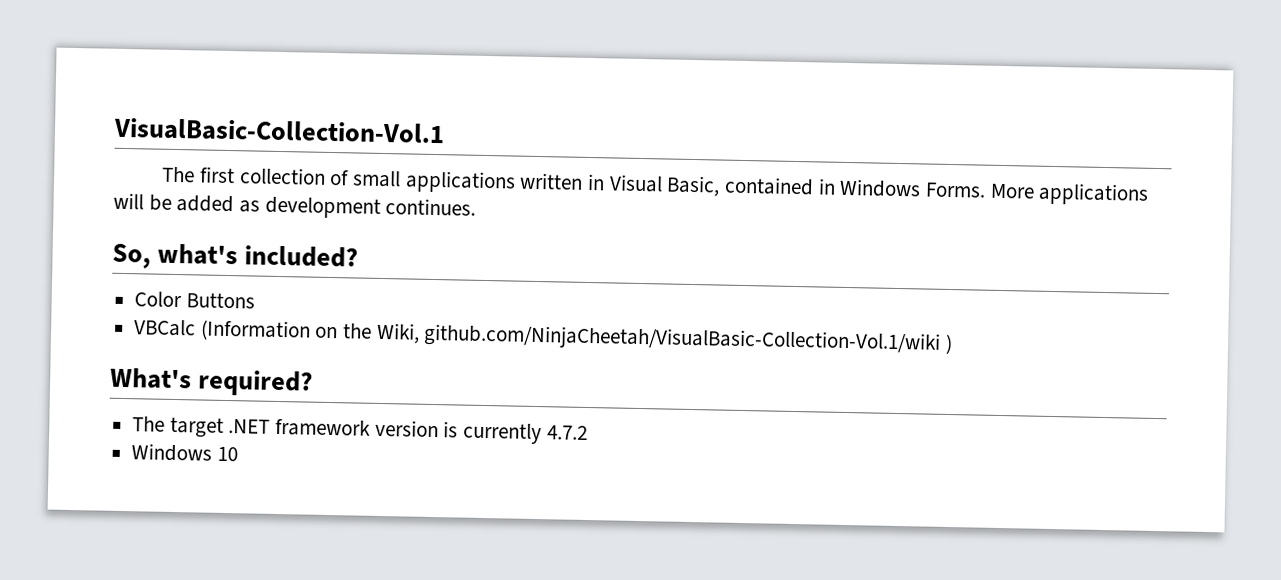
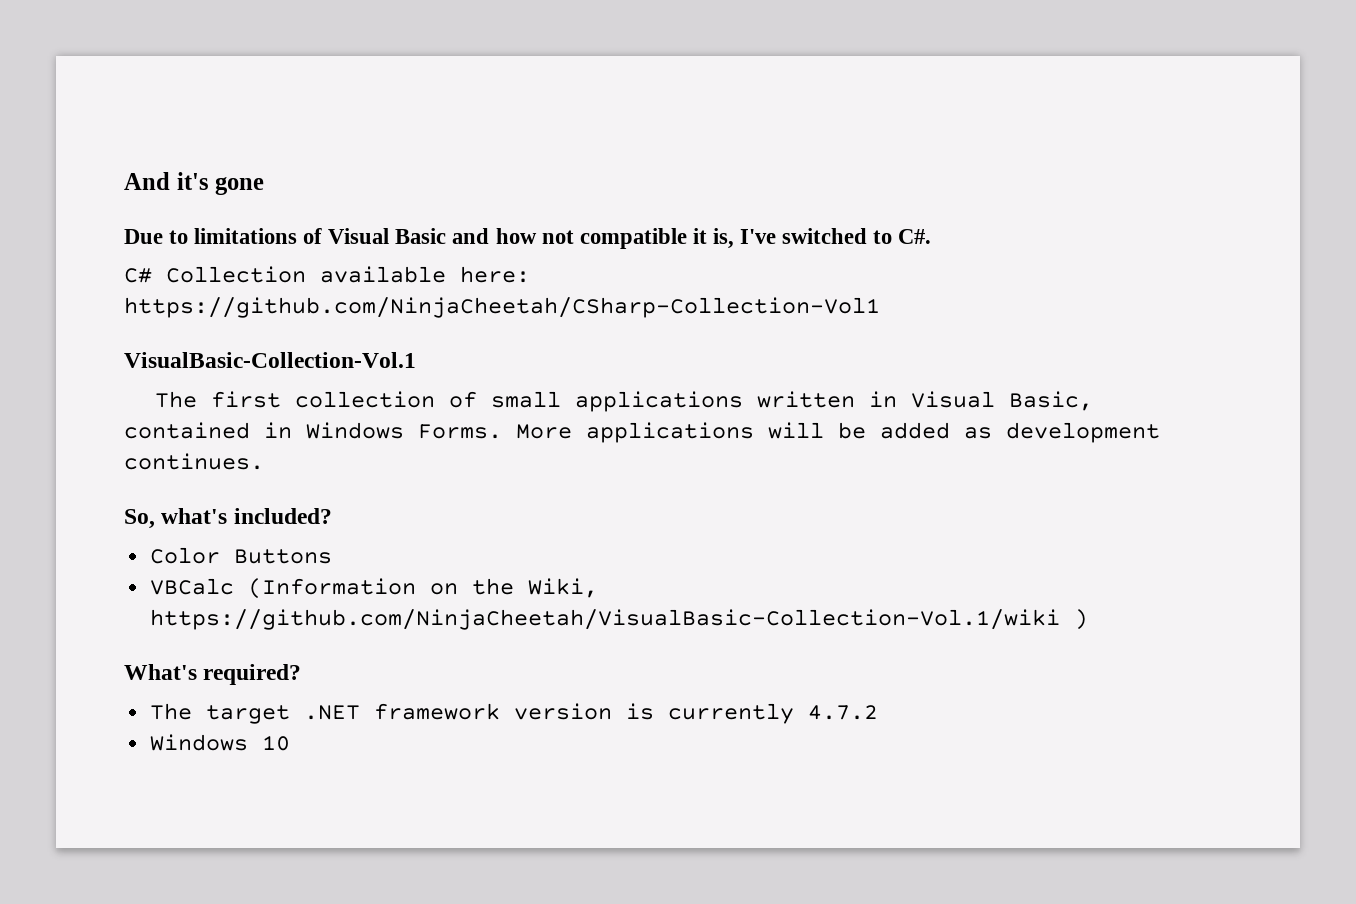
+ And it's gone
+ Due to limitations of Visual Basic and how not compatible it is, I've switched to C#.
+ C# Collection available here: https://github.com/NinjaCheetah/CSharp-Collection-Vol1
- VBCalc (Information on the Wiki, github.com/NinjaCheetah/VisualBasic-Collection-Vol.1/wiki )
+ VBCalc (Information on the Wiki, https://github.com/NinjaCheetah/VisualBasic-Collection-Vol.1/wiki )

